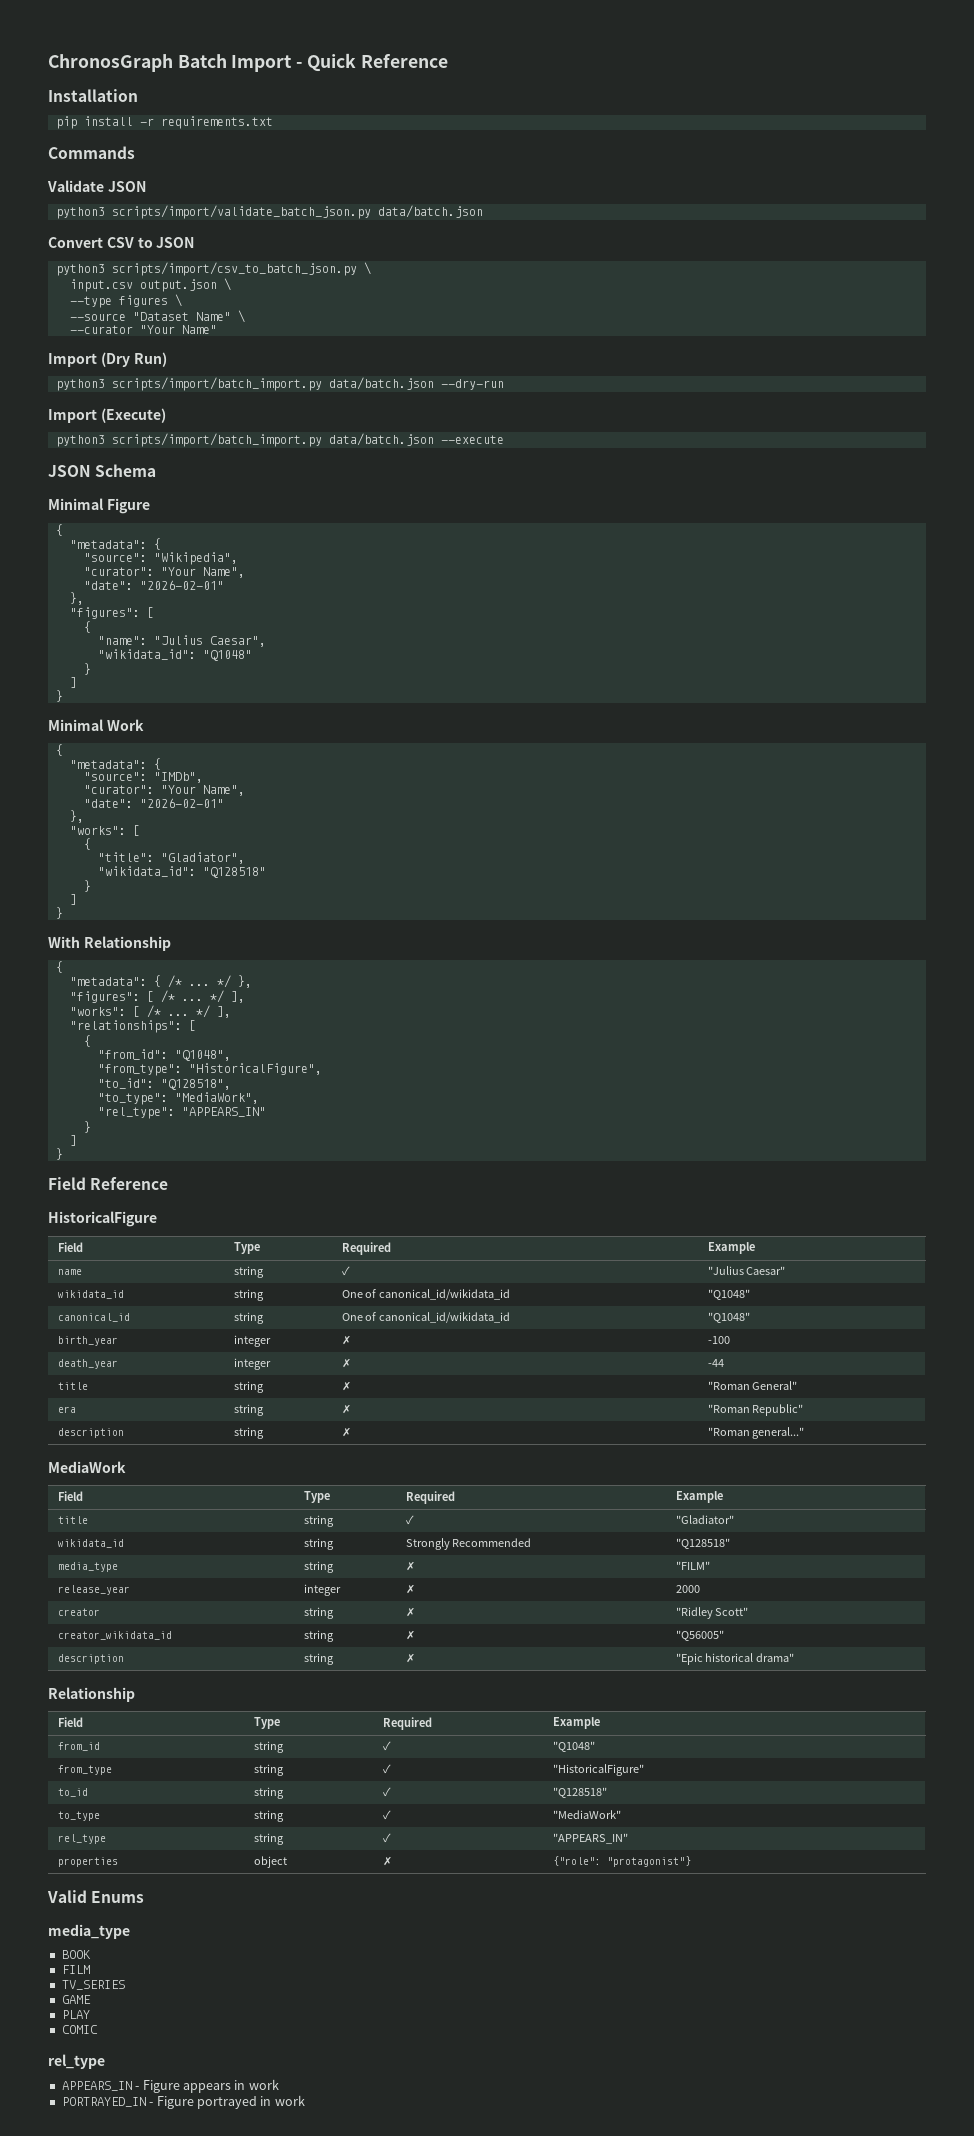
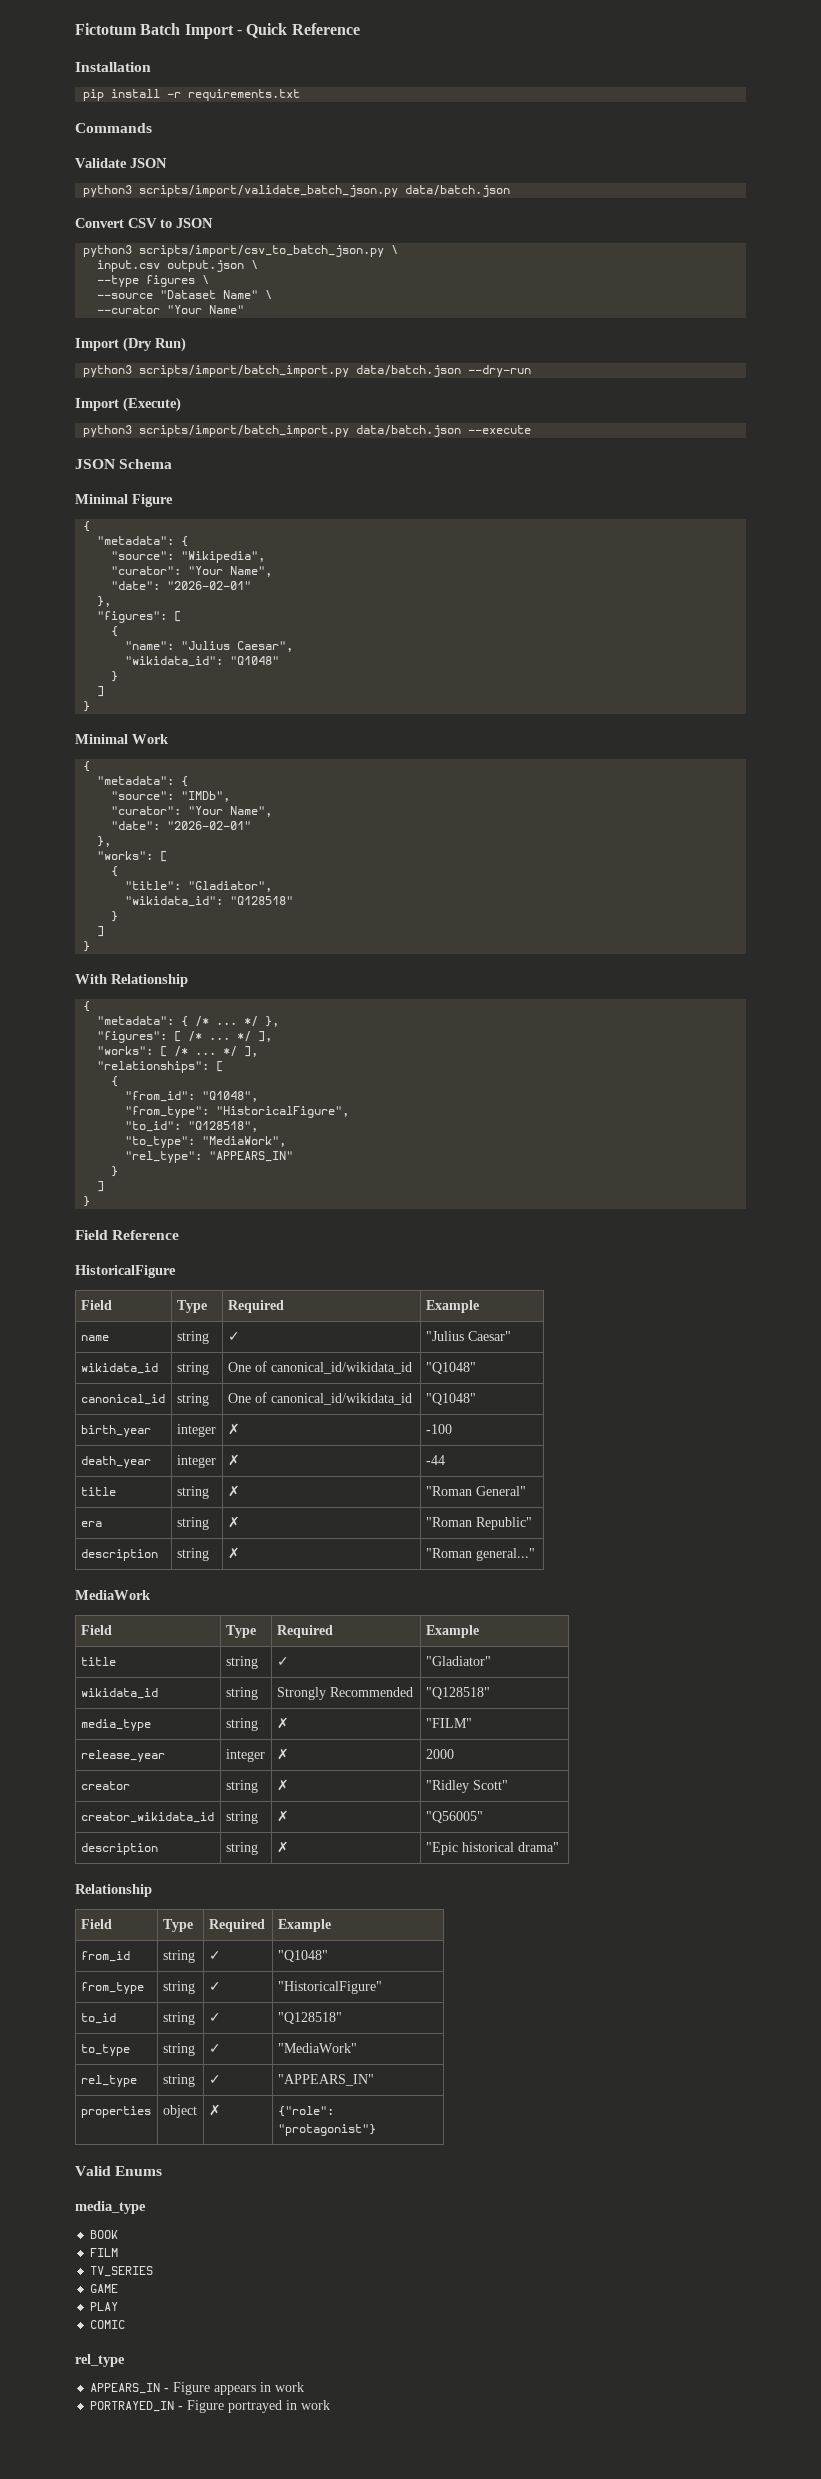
- ChronosGraph Batch Import - Quick Reference
+ Fictotum Batch Import - Quick Reference

